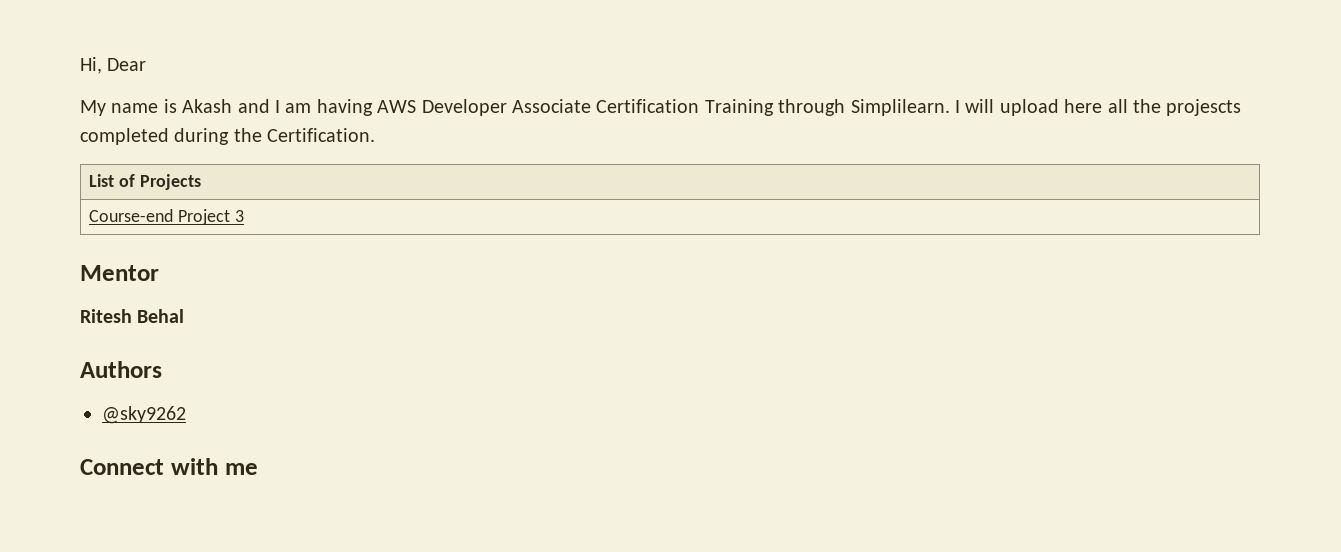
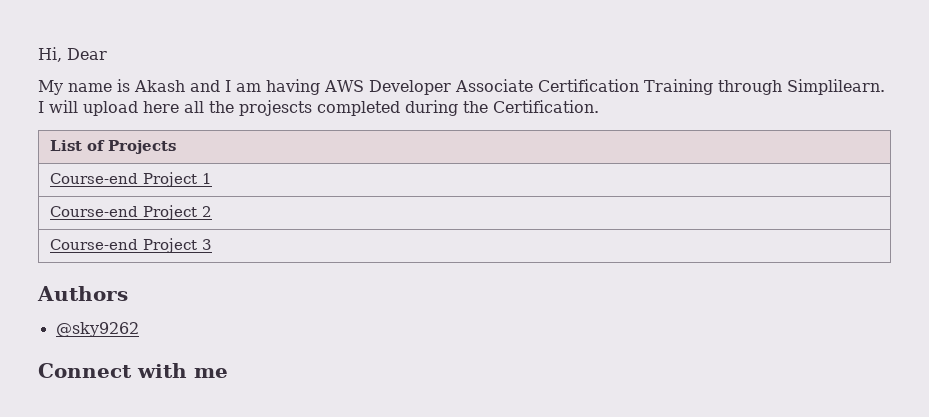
+ Course-end Project 1
+ Course-end Project 2
- Mentor
- Ritesh Behal

